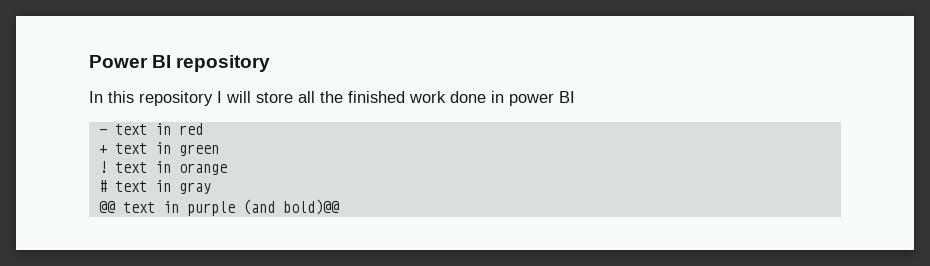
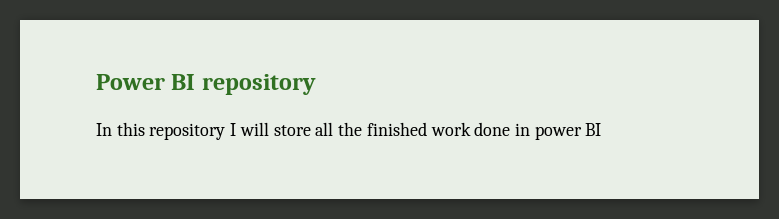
- - text in red
- + text in green
- ! text in orange
- # text in gray
- @@ text in purple (and bold)@@

